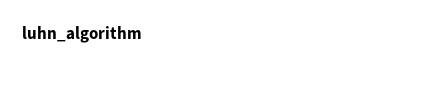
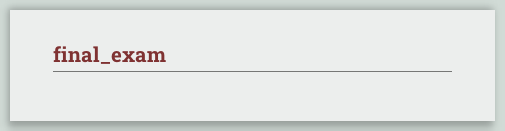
- luhn_algorithm
+ final_exam

